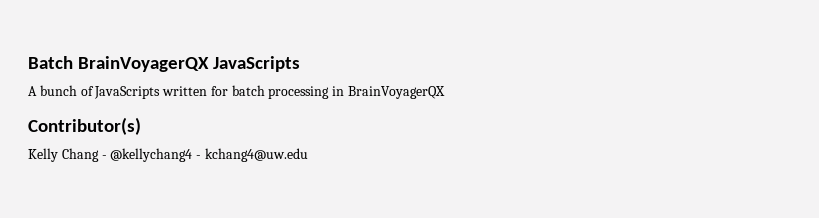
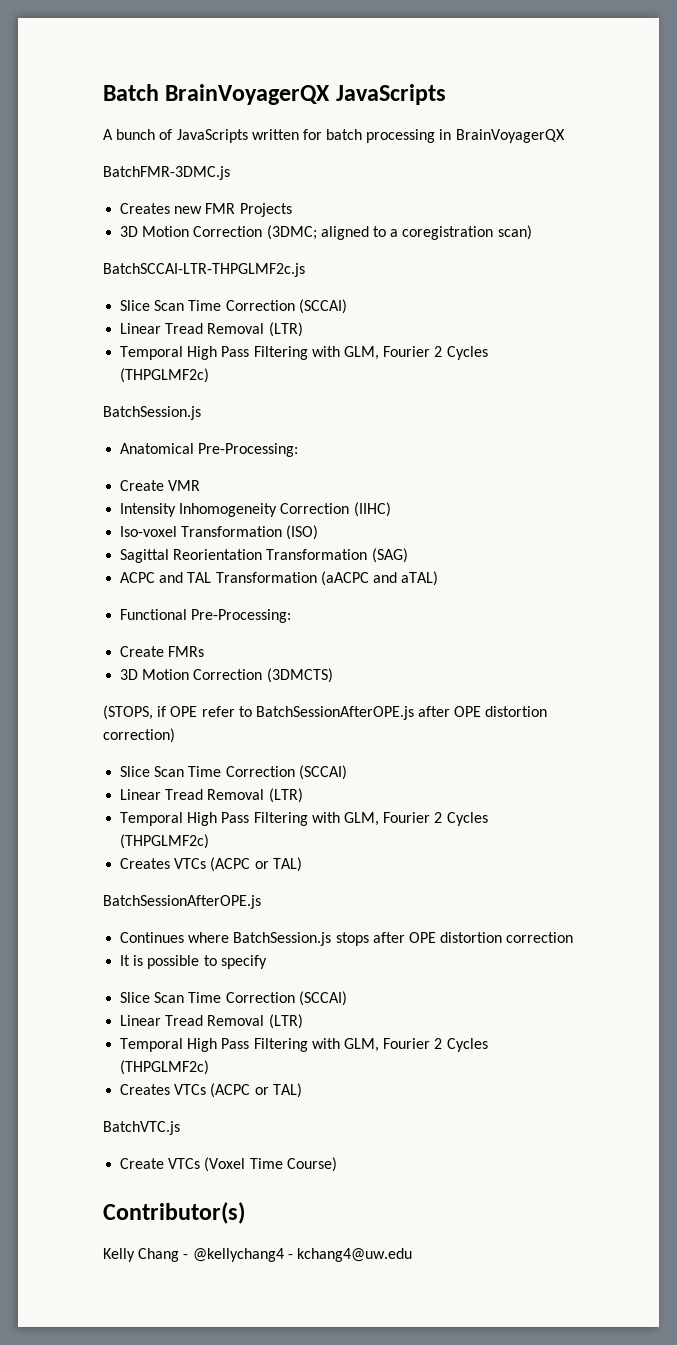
+ BatchFMR-3DMC.js
+ Creates new FMR Projects
+ 3D Motion Correction (3DMC; aligned to a coregistration scan)
+ BatchSCCAI-LTR-THPGLMF2c.js
+ Slice Scan Time Correction (SCCAI)
+ Linear Tread Removal (LTR)
+ Temporal High Pass Filtering with GLM, Fourier 2 Cycles (THPGLMF2c)
+ BatchSession.js
+ Anatomical Pre-Processing:
+ Create VMR
+ Intensity Inhomogeneity Correction (IIHC)
+ Iso-voxel Transformation (ISO)
+ Sagittal Reorientation Transformation (SAG)
+ ACPC and TAL Transformation (aACPC and aTAL)
+ Functional Pre-Processing:
+ Create FMRs
+ 3D Motion Correction (3DMCTS)
+ (STOPS, if OPE refer to BatchSessionAfterOPE.js after OPE distortion correction)
+ Slice Scan Time Correction (SCCAI)
+ Linear Tread Removal (LTR)
+ Temporal High Pass Filtering with GLM, Fourier 2 Cycles (THPGLMF2c)
+ Creates VTCs (ACPC or TAL)
+ BatchSessionAfterOPE.js
+ Continues where BatchSession.js stops after OPE distortion correction
+ It is possible to specify
+ Slice Scan Time Correction (SCCAI)
+ Linear Tread Removal (LTR)
+ Temporal High Pass Filtering with GLM, Fourier 2 Cycles (THPGLMF2c)
+ Creates VTCs (ACPC or TAL)
+ BatchVTC.js
+ Create VTCs (Voxel Time Course)

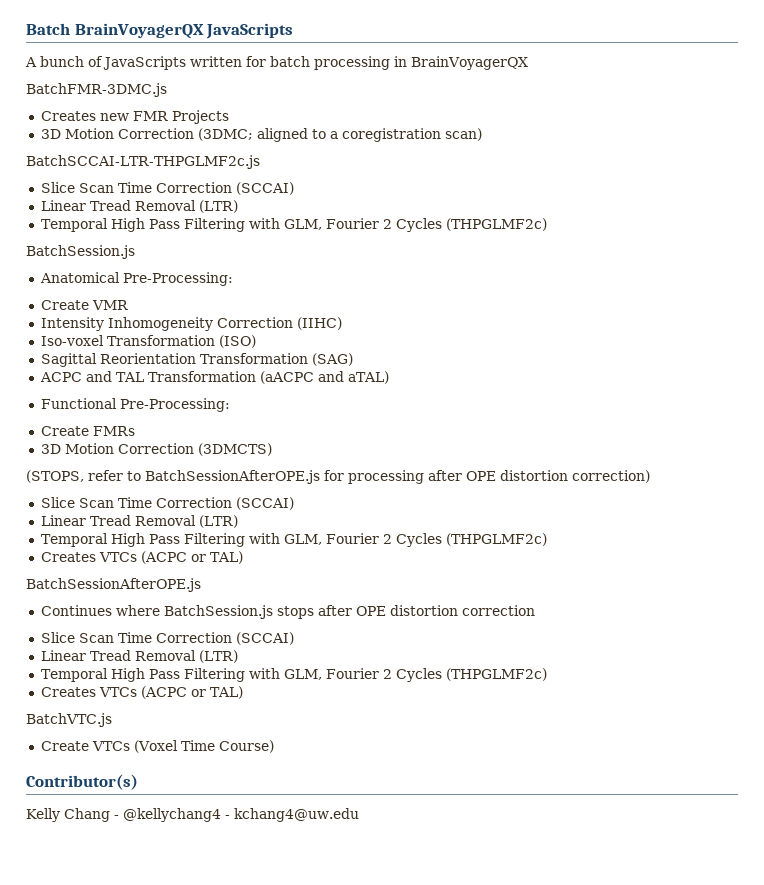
- (STOPS, if OPE refer to BatchSessionAfterOPE.js after OPE distortion correction)
+ (STOPS, refer to BatchSessionAfterOPE.js for processing after OPE distortion correction)
- It is possible to specify

